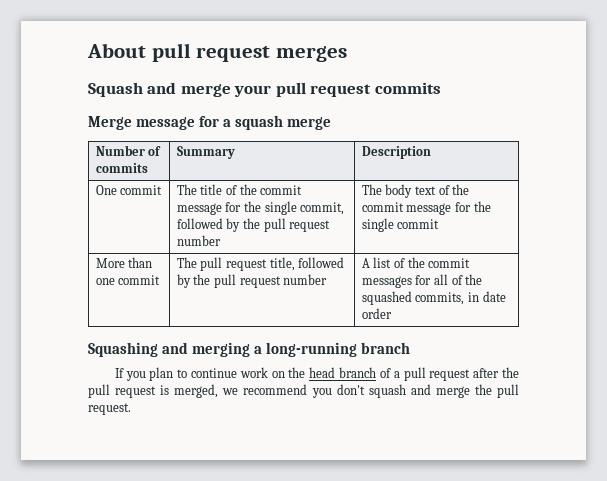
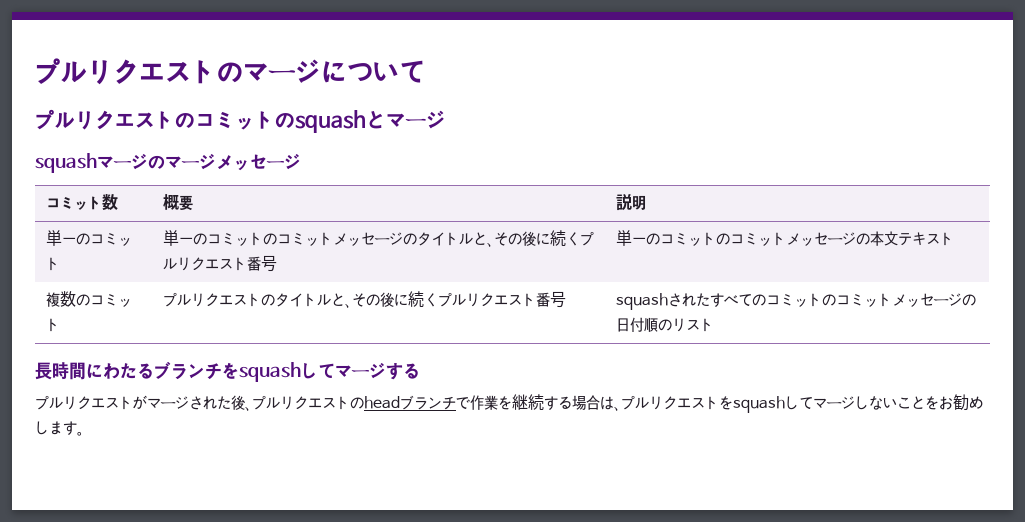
- About pull request merges
- Squash and merge your pull request commits
- Merge message for a squash merge
- Number of commits | Summary | Description
- One commit | The title of the commit message for the single commit, followed by the pull request number | The body text of the commit message for the single commit
- More than one commit | The pull request title, followed by the pull request number | A list of the commit messages for all of the squashed commits, in date order
- Squashing and merging a long-running branch
- If you plan to continue work on the head branch of a pull request after the pull request is merged, we recommend you don't squash and merge the pull request.
+ プルリクエストのマージについて
+ プルリクエストのコミットのsquashとマージ
+ squashマージのマージメッセージ
+ コミット数 | 概要 | 説明
+ 単一のコミット | 単一のコミットのコミットメッセージのタイトルと、その後に続くプルリクエスト番号 | 単一のコミットのコミットメッセージの本文テキスト
+ 複数のコミット | プルリクエストのタイトルと、その後に続くプルリクエスト番号 | squashされたすべてのコミットのコミットメッセージの日付順のリスト
+ 長時間にわたるブランチをsquashしてマージする
+ プルリクエストがマージされた後、プルリクエストのheadブランチで作業を継続する場合は、プルリクエストをsquashしてマージしないことをお勧めします。

